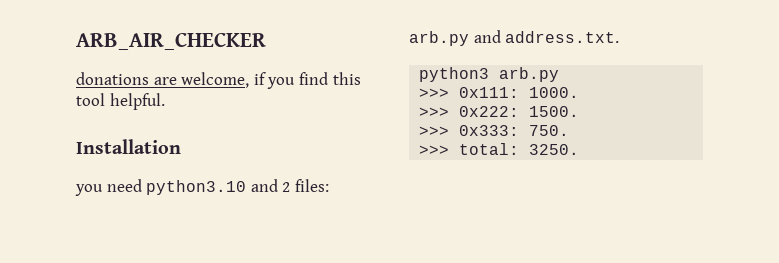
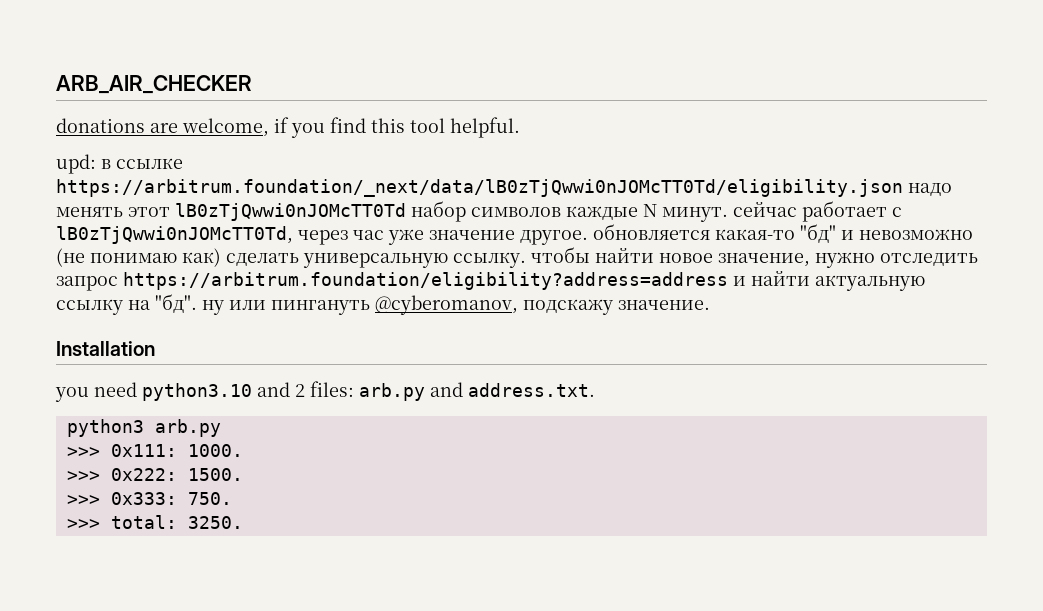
+ upd: в ссылке https://arbitrum.foundation/_next/data/lB0zTjQwwi0nJOMcTT0Td/eligibility.json надо менять этот lB0zTjQwwi0nJOMcTT0Td набор символов каждые N минут. сейчас работает с lB0zTjQwwi0nJOMcTT0Td, через час уже значение другое. обновляется какая-то "бд" и невозможно (не понимаю как) сделать универсальную ссылку. чтобы найти новое значение, нужно отследить запрос https://arbitrum.foundation/eligibility?address=address и найти актуальную ссылку на "бд". ну или пингануть @cyberomanov, подскажу значение.

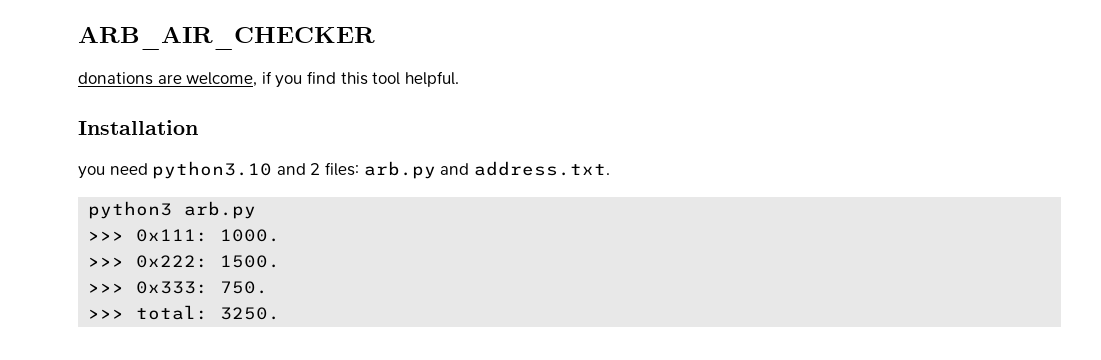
- upd: в ссылке https://arbitrum.foundation/_next/data/lB0zTjQwwi0nJOMcTT0Td/eligibility.json надо менять этот lB0zTjQwwi0nJOMcTT0Td набор символов каждые N минут. сейчас работает с lB0zTjQwwi0nJOMcTT0Td, через час уже значение другое. обновляется какая-то "бд" и невозможно (не понимаю как) сделать универсальную ссылку. чтобы найти новое значение, нужно отследить запрос https://arbitrum.foundation/eligibility?address=address и найти актуальную ссылку на "бд". ну или пингануть @cyberomanov, подскажу значение.

